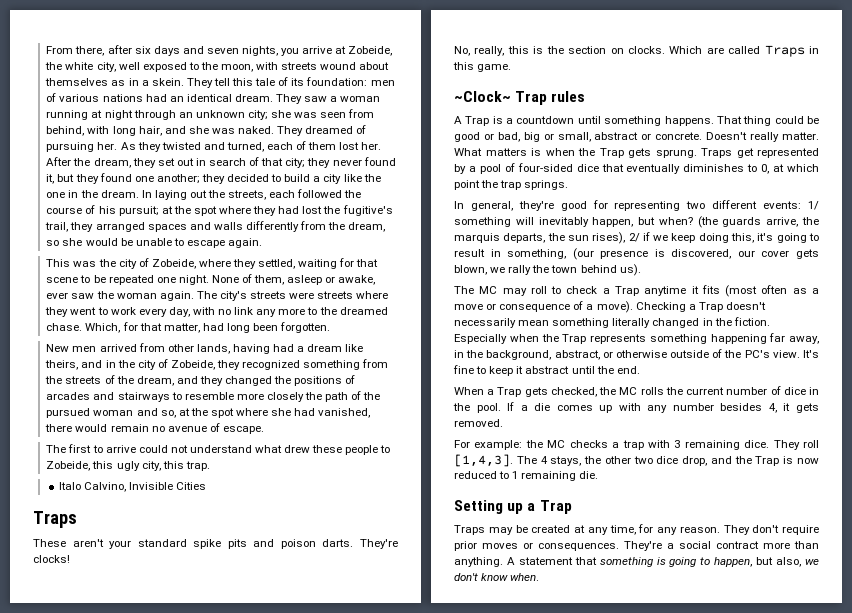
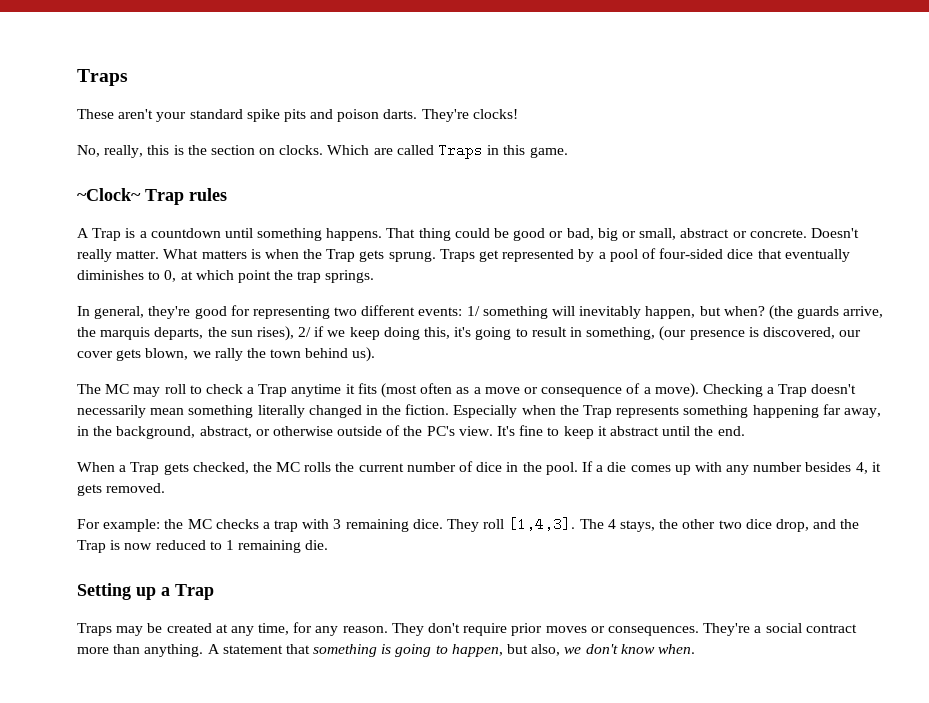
- From there, after six days and seven nights, you arrive at Zobeide, the white city, well exposed to the moon, with streets wound about themselves as in a skein. They tell this tale of its foundation: men of various nations had an identical dream. They saw a woman running at night through an unknown city; she was seen from behind, with long hair, and she was naked. They dreamed of pursuing her. As they twisted and turned, each of them lost her. After the dream, they set out in search of that city; they never found it, but they found one another; they decided to build a city like the one in the dream. In laying out the streets, each followed the course of his pursuit; at the spot where they had lost the fugitive's trail, they arranged spaces and walls differently from the dream, so she would be unable to escape again.
- This was the city of Zobeide, where they settled, waiting for that scene to be repeated one night. None of them, asleep or awake, ever saw the woman again. The city's streets were streets where they went to work every day, with no link any more to the dreamed chase. Which, for that matter, had long been forgotten.
- New men arrived from other lands, having had a dream like theirs, and in the city of Zobeide, they recognized something from the streets of the dream, and they changed the positions of arcades and stairways to resemble more closely the path of the pursued woman and so, at the spot where she had vanished, there would remain no avenue of escape.
- The first to arrive could not understand what drew these people to Zobeide, this ugly city, this trap.
- Italo Calvino, Invisible Cities

